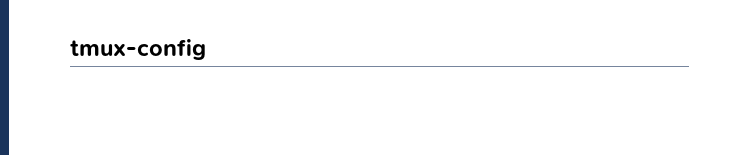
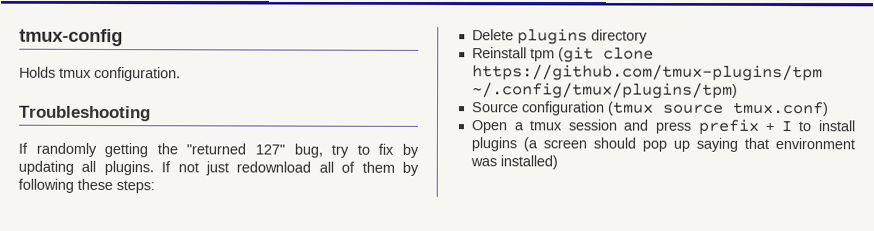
+ Holds tmux configuration.
+ Troubleshooting
+ If randomly getting the "returned 127" bug, try to fix by updating all plugins. If not just redownload all of them by following these steps:
+ Delete plugins directory
+ Reinstall tpm (git clone https://github.com/tmux-plugins/tpm ~/.config/tmux/plugins/tpm)
+ Source configuration (tmux source tmux.conf)
+ Open a tmux session and press prefix + I to install plugins (a screen should pop up saying that environment was installed)

